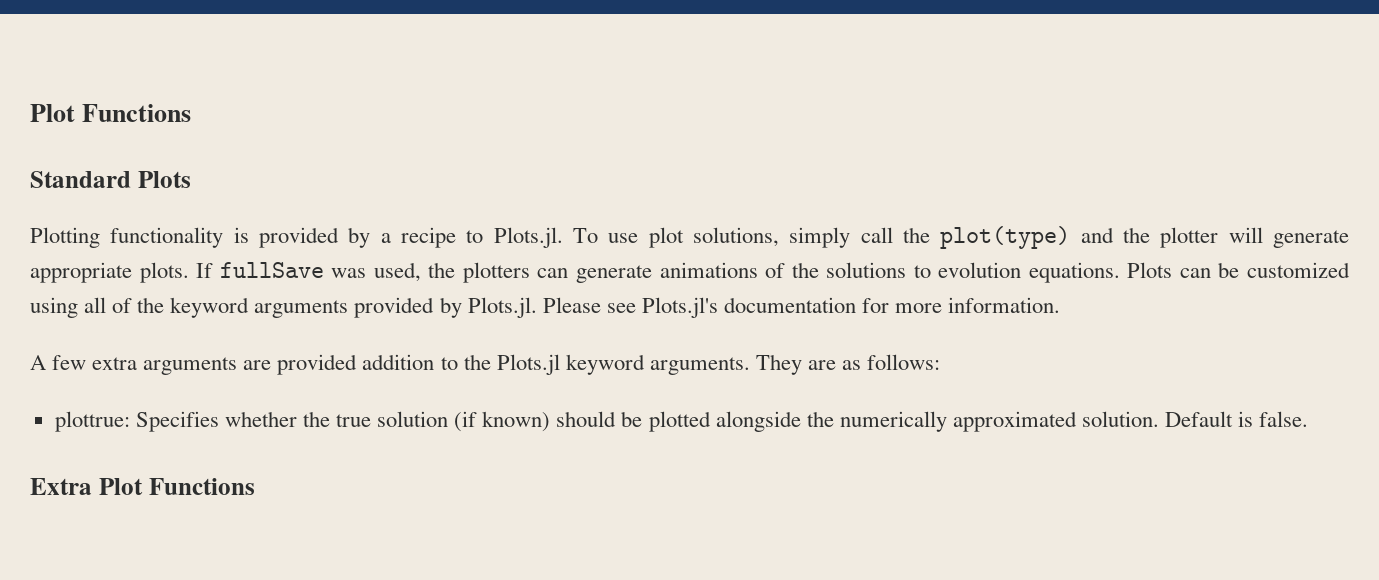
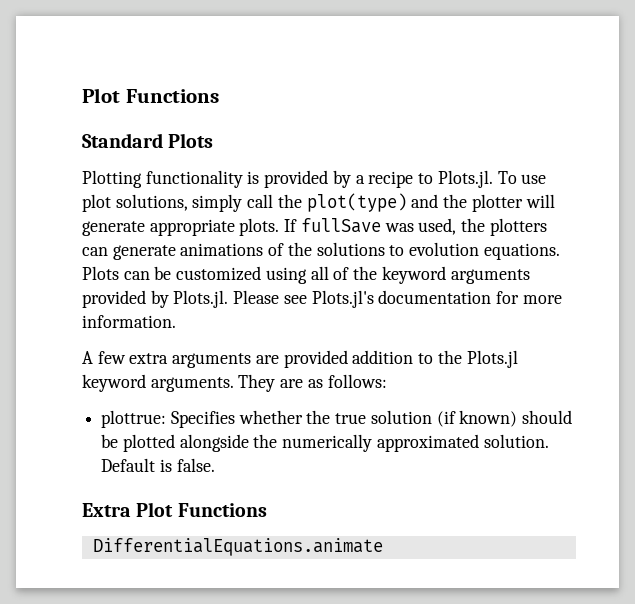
+ DifferentialEquations.animate

